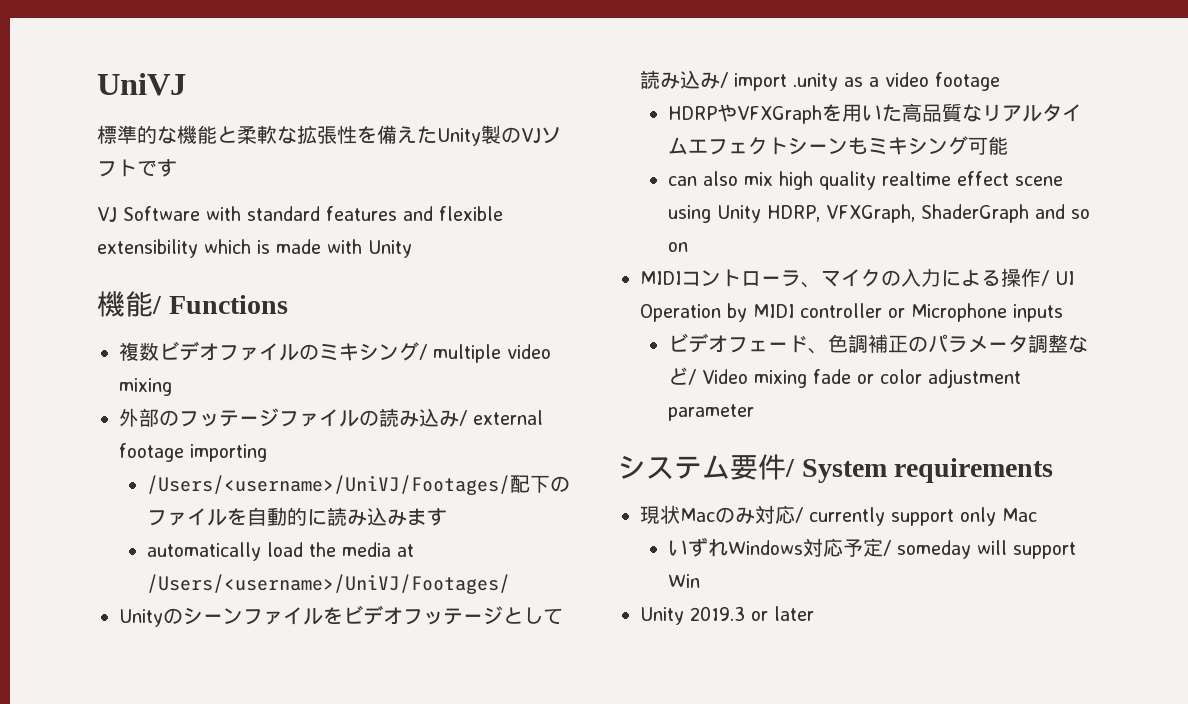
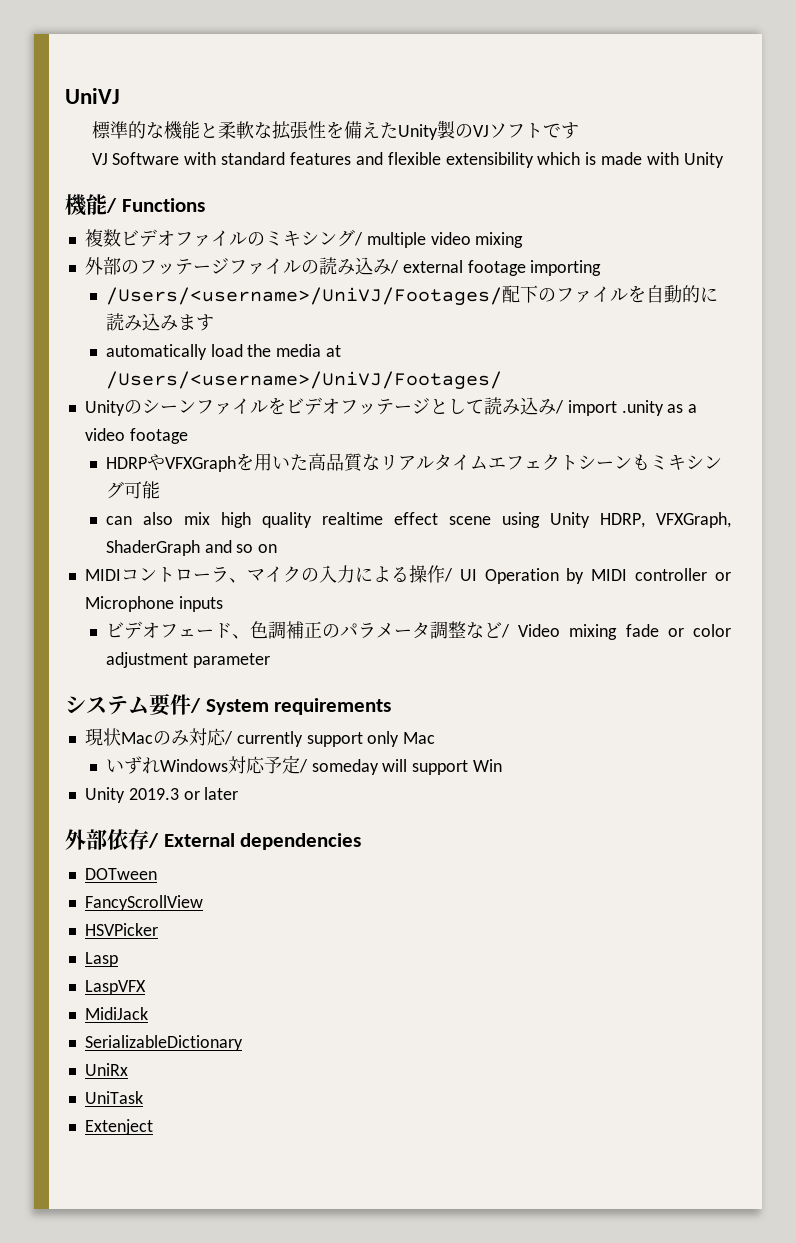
+ 外部依存/ External dependencies
+ DOTween
+ FancyScrollView
+ HSVPicker
+ Lasp
+ LaspVFX
+ MidiJack
+ SerializableDictionary
+ UniRx
+ UniTask
+ Extenject

